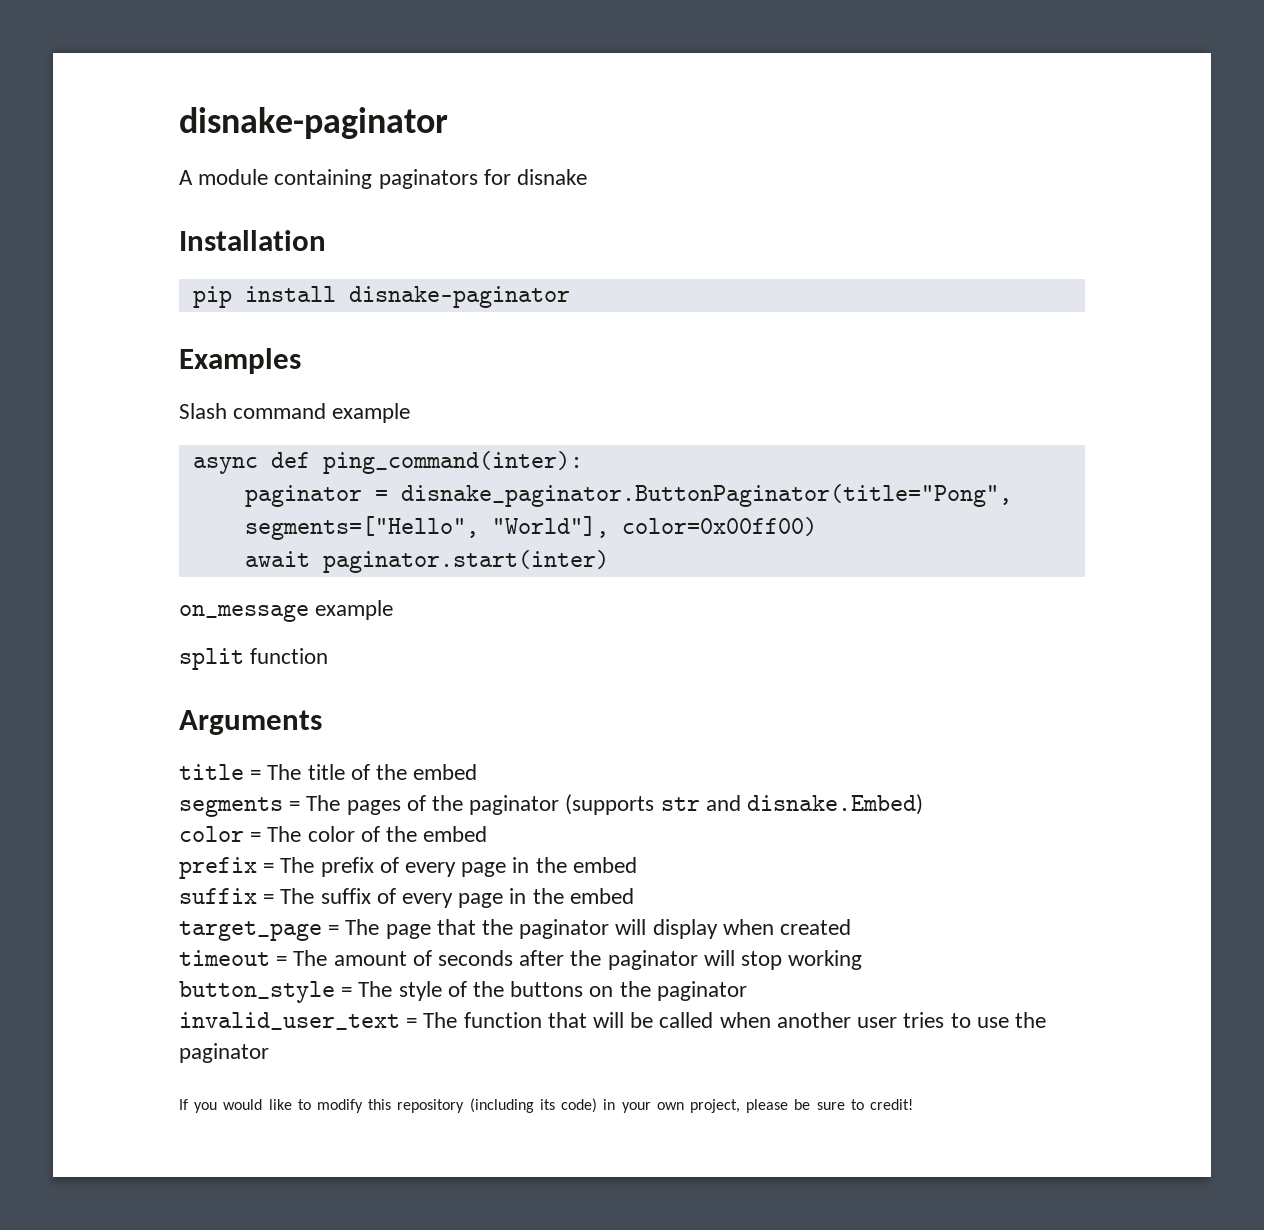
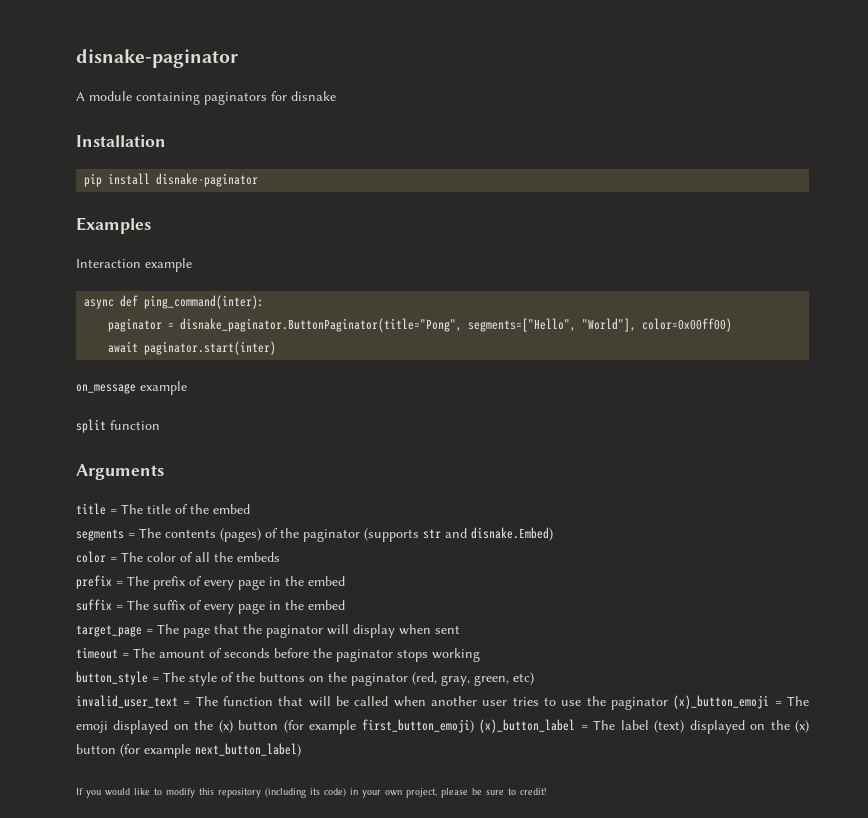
- Slash command example
+ Interaction example
- segments = The pages of the paginator (supports str and disnake.Embed)
+ segments = The contents (pages) of the paginator (supports str and disnake.Embed)
- color = The color of the embed
+ color = The color of all the embeds
- target_page = The page that the paginator will display when created
+ target_page = The page that the paginator will display when sent
- timeout = The amount of seconds after the paginator will stop working
+ timeout = The amount of seconds before the paginator stops working
- button_style = The style of the buttons on the paginator
+ button_style = The style of the buttons on the paginator (red, gray, green, etc)
- invalid_user_text = The function that will be called when another user tries to use the paginator
+ invalid_user_text = The function that will be called when another user tries to use the paginator (x)_button_emoji = The emoji displayed on the (x) button (for example first_button_emoji) (x)_button_label = The label (text) displayed on the (x) button (for example next_button_label)

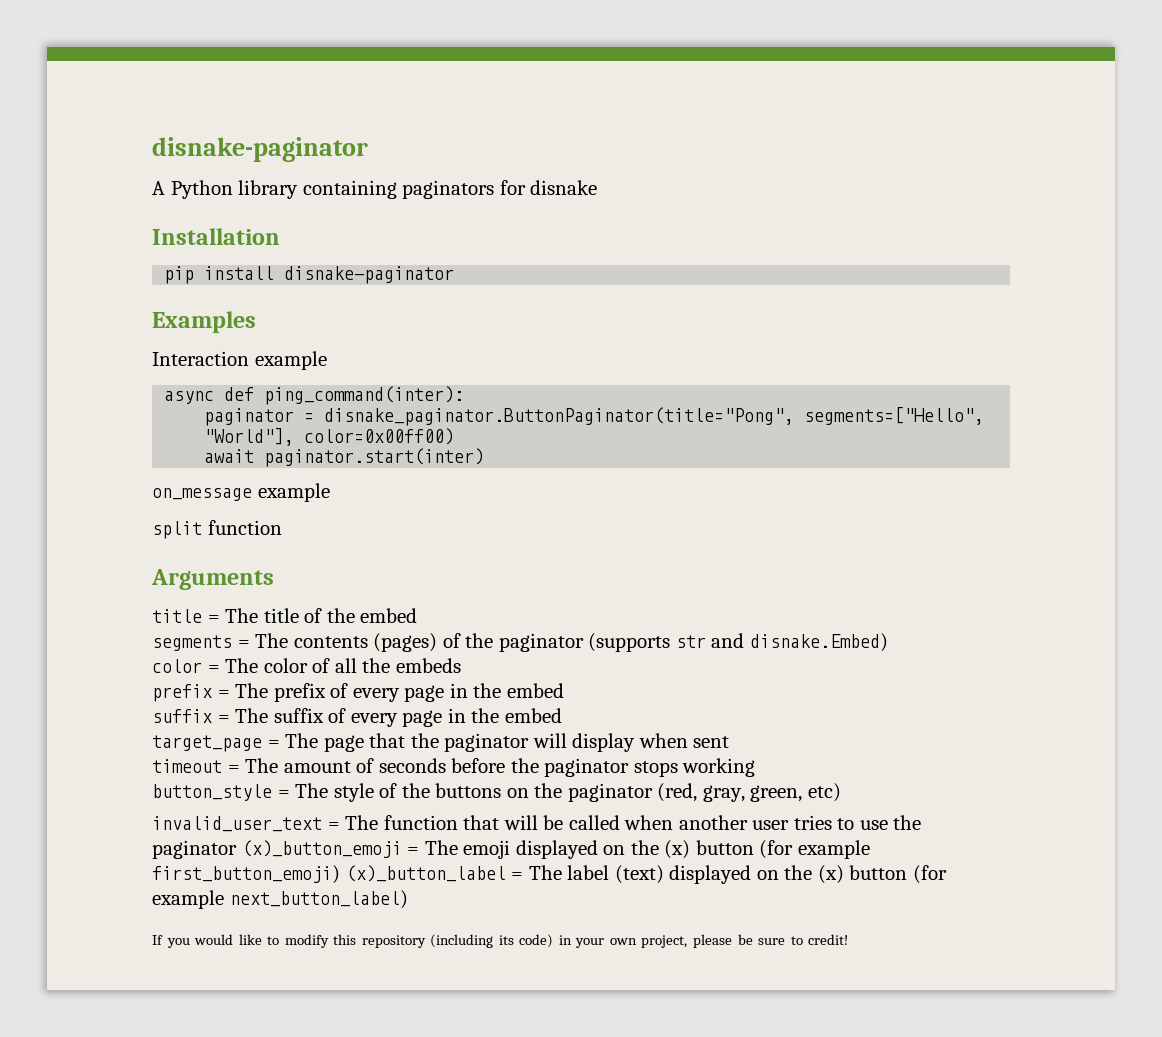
- A module containing paginators for disnake
+ A Python library containing paginators for disnake

